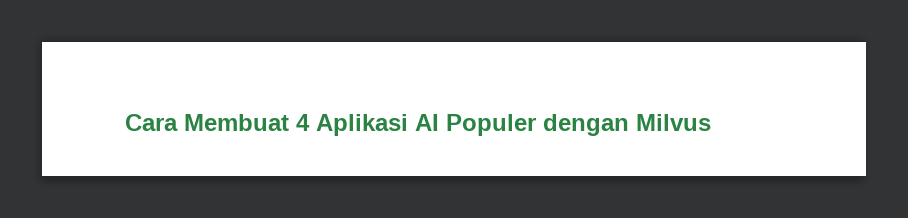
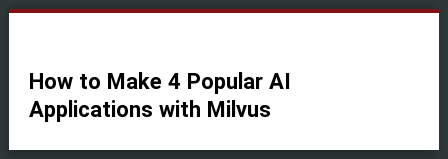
- Cara Membuat 4 Aplikasi AI Populer dengan Milvus
+ How to Make 4 Popular AI Applications with Milvus

